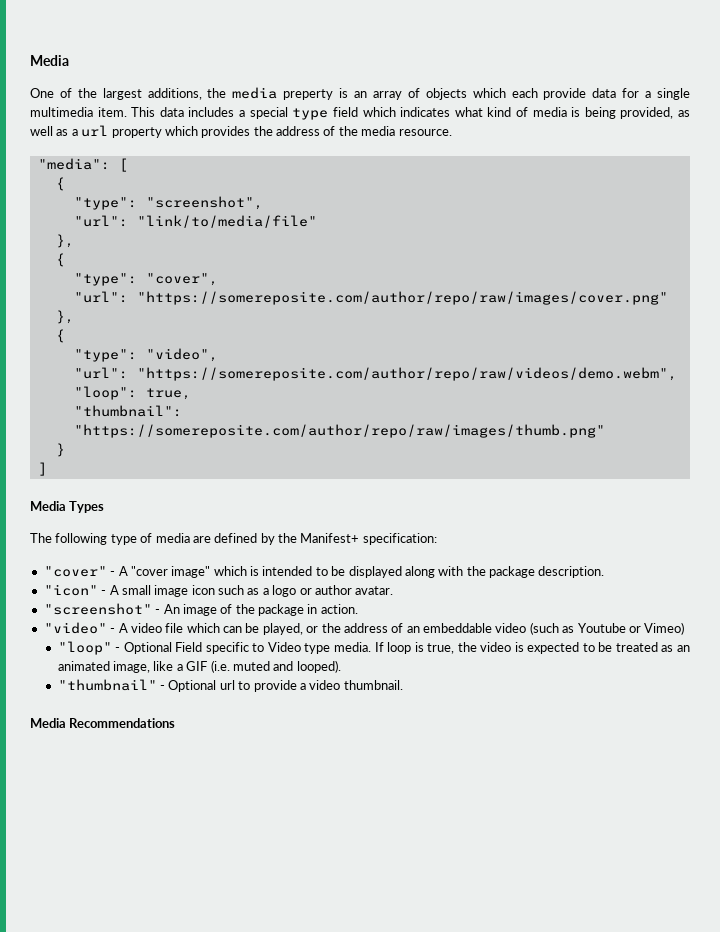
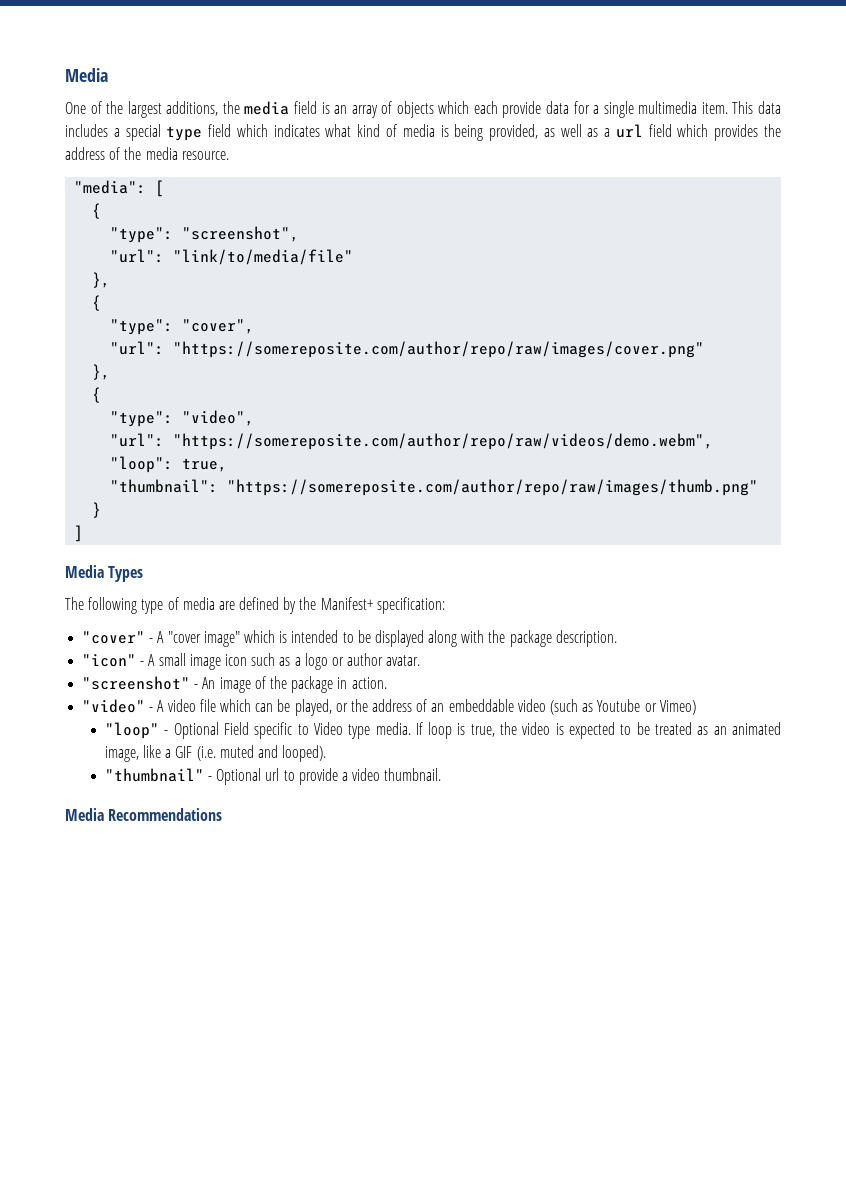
- One of the largest additions, the media preperty is an array of objects which each provide data for a single multimedia item.
+ One of the largest additions, the media field is an array of objects which each provide data for a single multimedia item.
- This data includes a special type field which indicates what kind of media is being provided, as well as a url property which provides the address of the media resource.
+ This data includes a special type field which indicates what kind of media is being provided, as well as a url field which provides the address of the media resource.

